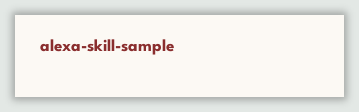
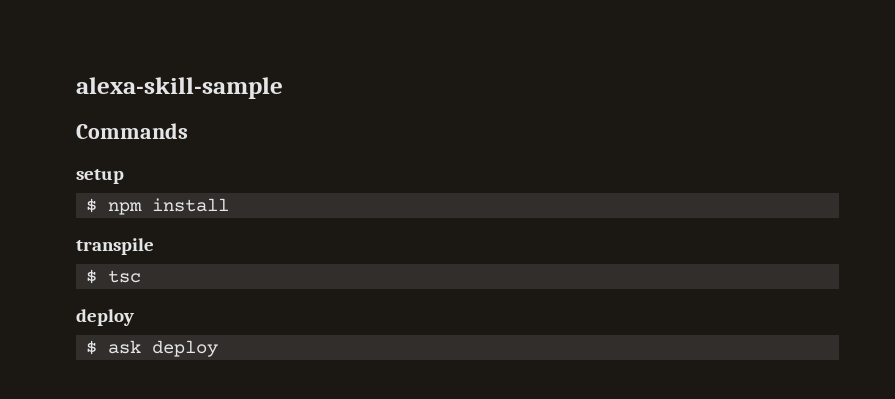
+ Commands
+ setup
+ $ npm install
+ transpile
+ $ tsc
+ deploy
+ $ ask deploy

